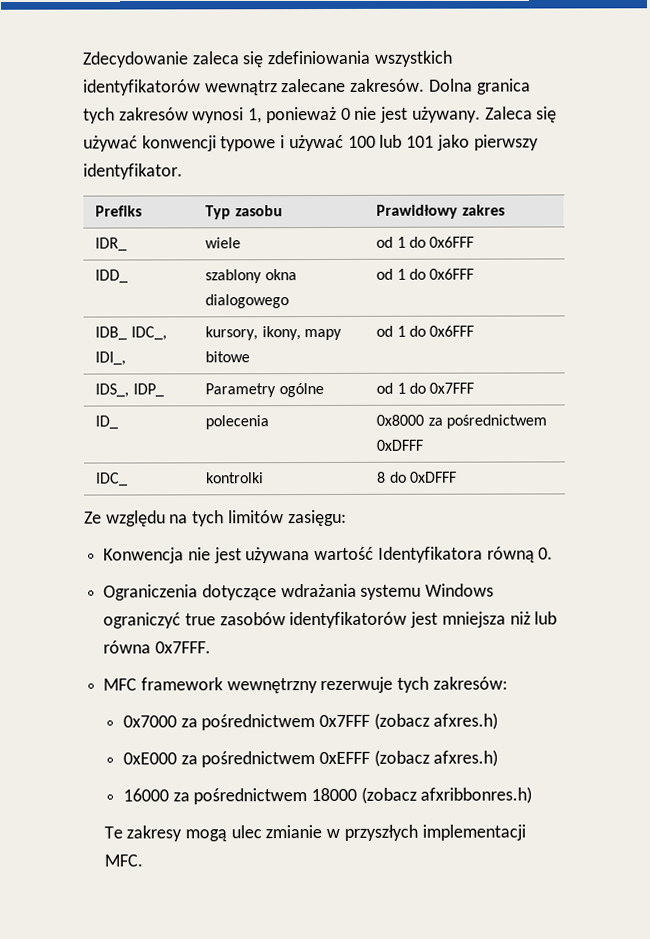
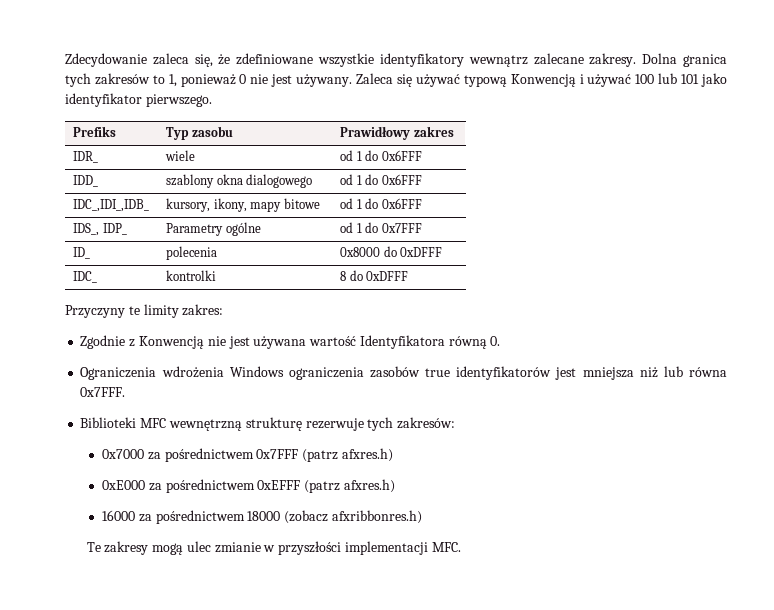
- Zdecydowanie zaleca się zdefiniowania wszystkich identyfikatorów wewnątrz zalecane zakresów.
+ Zdecydowanie zaleca się, że zdefiniowane wszystkie identyfikatory wewnątrz zalecane zakresy.
- Dolna granica tych zakresów wynosi 1, ponieważ 0 nie jest używany.
+ Dolna granica tych zakresów to 1, ponieważ 0 nie jest używany.
- Zaleca się używać konwencji typowe i używać 100 lub 101 jako pierwszy identyfikator.
+ Zaleca się używać typową Konwencją i używać 100 lub 101 jako identyfikator pierwszego.
- IDB_ IDC_, IDI_, | kursory, ikony, mapy bitowe | od 1 do 0x6FFF
+ IDC_,IDI_,IDB_ | kursory, ikony, mapy bitowe | od 1 do 0x6FFF
- ID_ | polecenia | 0x8000 za pośrednictwem 0xDFFF
+ ID_ | polecenia | 0x8000 do 0xDFFF
- Ze względu na tych limitów zasięgu:
- Konwencja nie jest używana wartość Identyfikatora równą 0.
+ Przyczyny te limity zakres:
+ Zgodnie z Konwencją nie jest używana wartość Identyfikatora równą 0.
- Ograniczenia dotyczące wdrażania systemu Windows ograniczyć true zasobów identyfikatorów jest mniejsza niż lub równa 0x7FFF.
+ Ograniczenia wdrożenia Windows ograniczenia zasobów true identyfikatorów jest mniejsza niż lub równa 0x7FFF.
- MFC framework wewnętrzny rezerwuje tych zakresów:
+ Biblioteki MFC wewnętrzną strukturę rezerwuje tych zakresów:
- 0x7000 za pośrednictwem 0x7FFF (zobacz afxres.h)
+ 0x7000 za pośrednictwem 0x7FFF (patrz afxres.h)
- 0xE000 za pośrednictwem 0xEFFF (zobacz afxres.h)
+ 0xE000 za pośrednictwem 0xEFFF (patrz afxres.h)
- Te zakresy mogą ulec zmianie w przyszłych implementacji MFC.
+ Te zakresy mogą ulec zmianie w przyszłości implementacji MFC.

